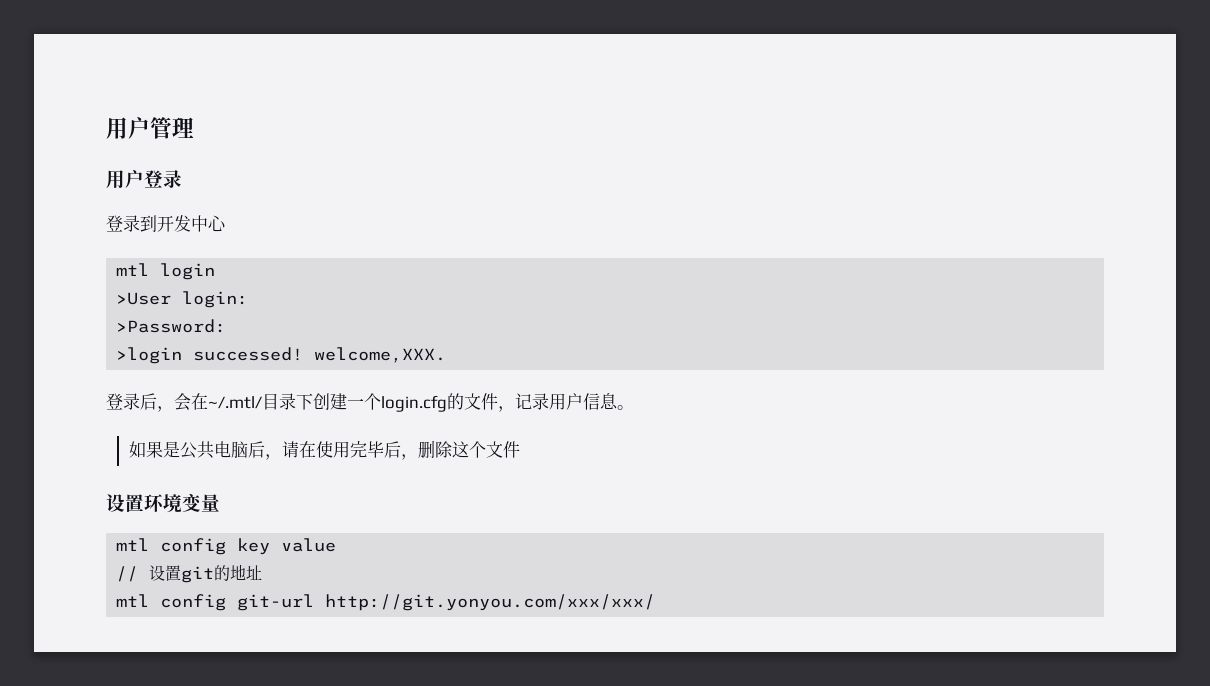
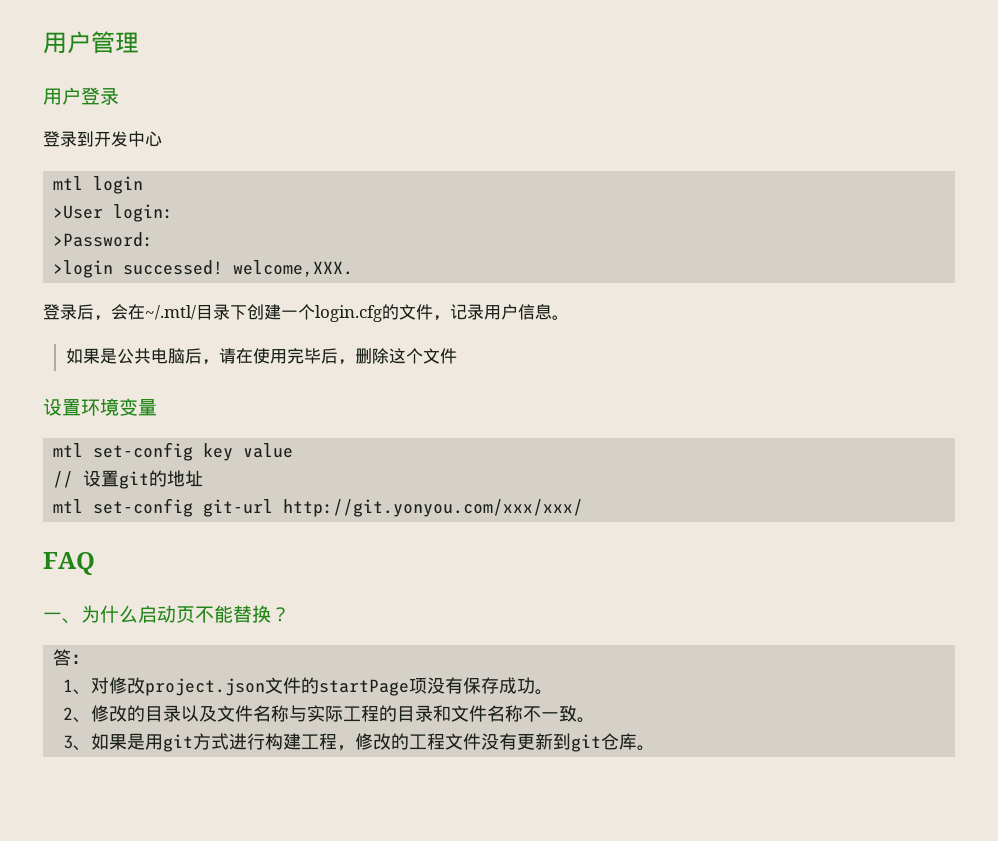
- mtl config key value
+ mtl set-config key value
- mtl config git-url http://git.yonyou.com/xxx/xxx/
+ mtl set-config git-url http://git.yonyou.com/xxx/xxx/
+ FAQ
+ 一、为什么启动页不能替换？
+ 答：
+ 1、对修改project.json文件的startPage项没有保存成功。
+ 2、修改的目录以及文件名称与实际工程的目录和文件名称不一致。
+ 3、如果是用git方式进行构建工程，修改的工程文件没有更新到git仓库。

